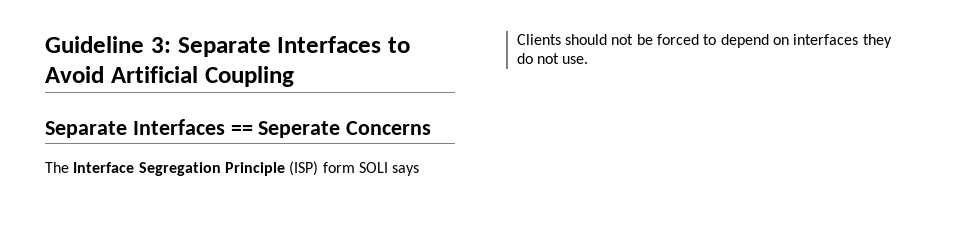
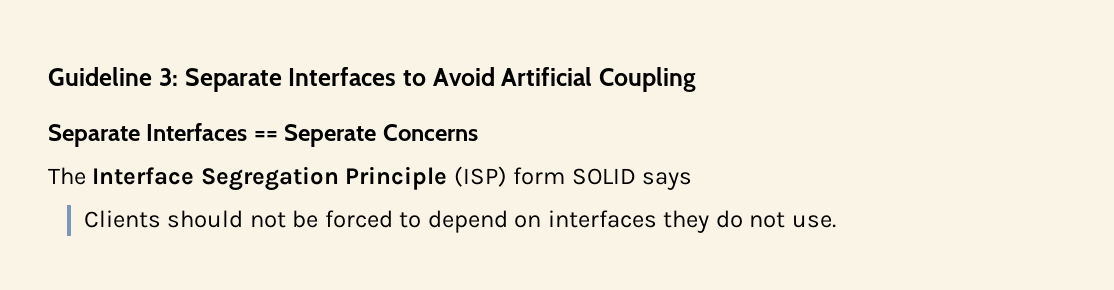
- The Interface Segregation Principle (ISP) form SOLI says
+ The Interface Segregation Principle (ISP) form SOLID says

